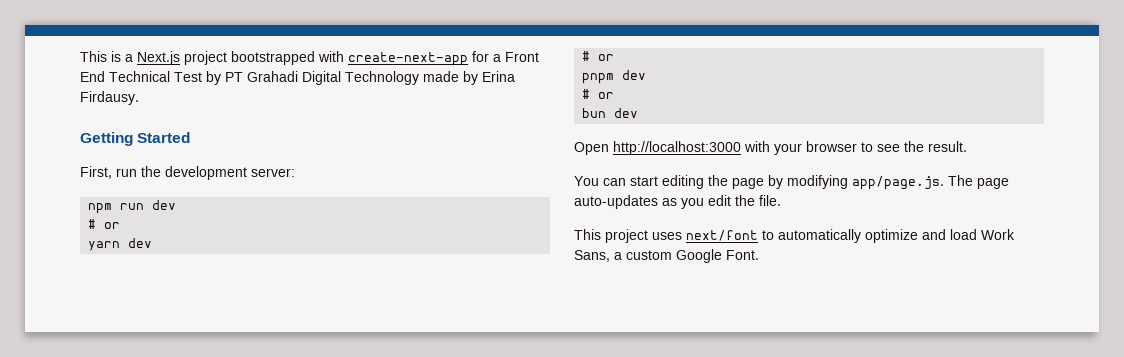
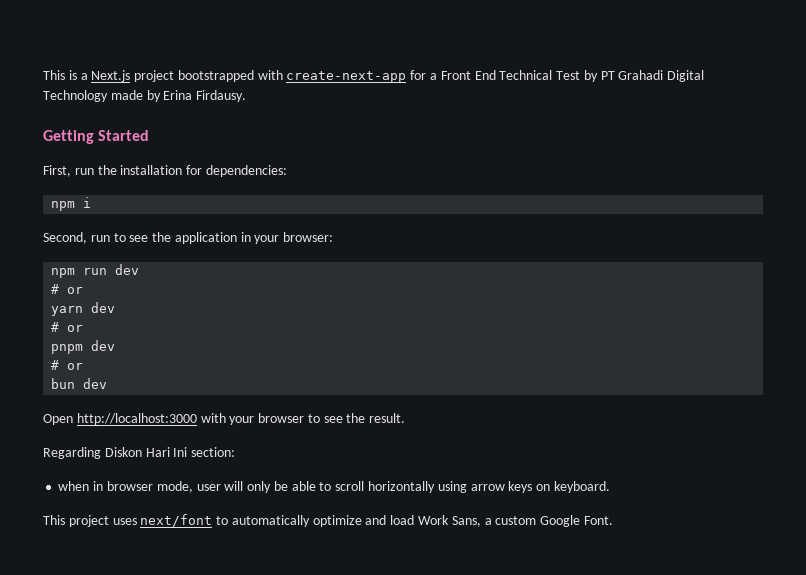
- First, run the development server:
+ First, run the installation for dependencies:
+ npm i
+ Second, run to see the application in your browser:
- You can start editing the page by modifying app/page.js. The page auto-updates as you edit the file.
+ Regarding Diskon Hari Ini section:
+ when in browser mode, user will only be able to scroll horizontally using arrow keys on keyboard.

